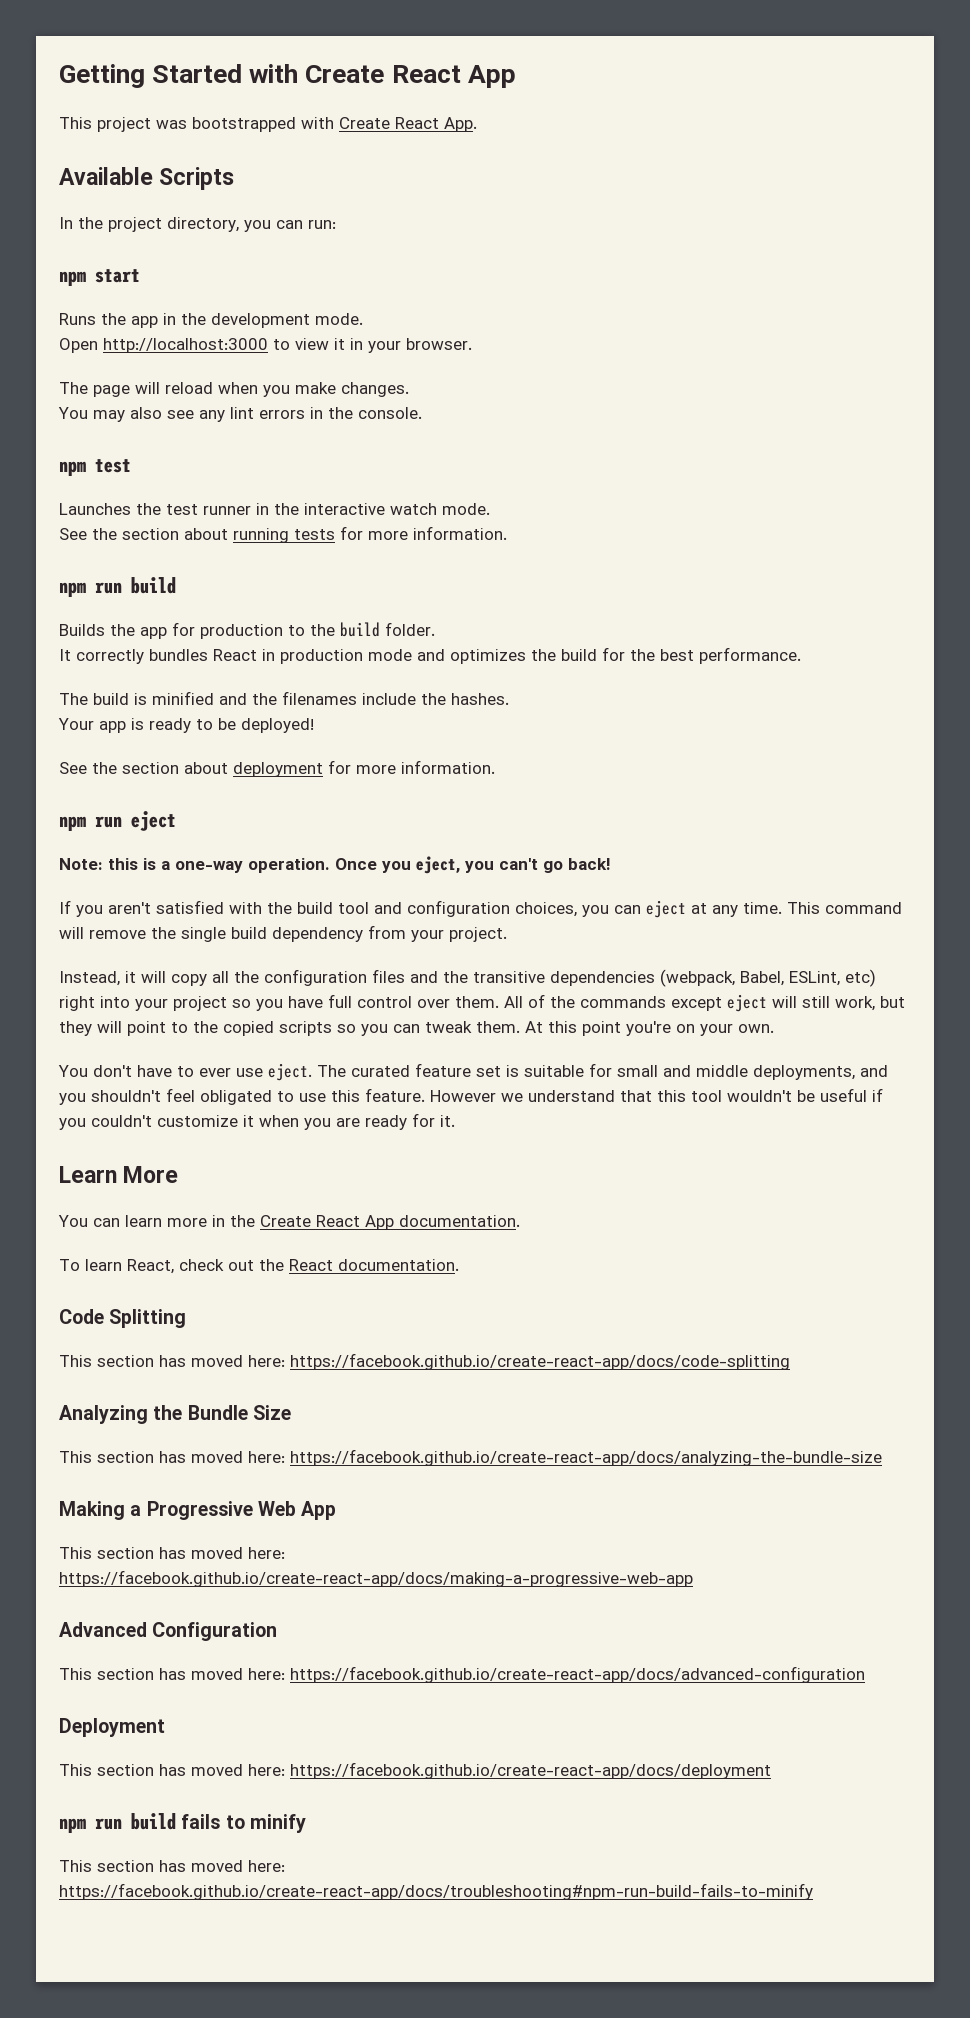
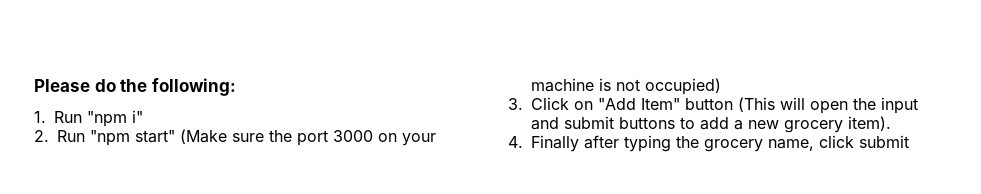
- Getting Started with Create React App
- This project was bootstrapped with Create React App.
- Available Scripts
- In the project directory, you can run:
- npm start
- Runs the app in the development mode.
- Open http://localhost:3000 to view it in your browser.
- The page will reload when you make changes.
- You may also see any lint errors in the console.
- npm test
- Launches the test runner in the interactive watch mode.
- See the section about running tests for more information.
- npm run build
- Builds the app for production to the build folder.
- It correctly bundles React in production mode and optimizes the build for the best performance.
- The build is minified and the filenames include the hashes.
- Your app is ready to be deployed!
- See the section about deployment for more information.
- npm run eject
- Note: this is a one-way operation. Once you eject, you can't go back!
- If you aren't satisfied with the build tool and configuration choices, you can eject at any time. This command will remove the single build dependency from your project.
- Instead, it will copy all the configuration files and the transitive dependencies (webpack, Babel, ESLint, etc) right into your project so you have full control over them. All of the commands except eject will still work, but they will point to the copied scripts so you can tweak them. At this point you're on your own.
- You don't have to ever use eject. The curated feature set is suitable for small and middle deployments, and you shouldn't feel obligated to use this feature. However we understand that this tool wouldn't be useful if you couldn't customize it when you are ready for it.
- Learn More
- You can learn more in the Create React App documentation.
- To learn React, check out the React documentation.
- Code Splitting
- This section has moved here: https://facebook.github.io/create-react-app/docs/code-splitting
- Analyzing the Bundle Size
- This section has moved here: https://facebook.github.io/create-react-app/docs/analyzing-the-bundle-size
- Making a Progressive Web App
- This section has moved here: https://facebook.github.io/create-react-app/docs/making-a-progressive-web-app
- Advanced Configuration
- This section has moved here: https://facebook.github.io/create-react-app/docs/advanced-configuration
- Deployment
- This section has moved here: https://facebook.github.io/create-react-app/docs/deployment
- npm run build fails to minify
- This section has moved here: https://facebook.github.io/create-react-app/docs/troubleshooting#npm-run-build-fails-to-minify
+ Please do the following:
+ 1. Run "npm i"
+ 2. Run "npm start" (Make sure the port 3000 on your machine is not occupied)
+ 3. Click on "Add Item" button (This will open the input and submit buttons to add a new grocery item).
+ 4. Finally after typing the grocery name, click submit

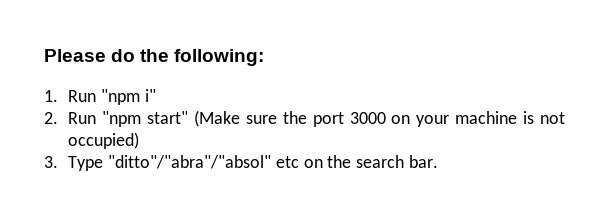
- 3. Click on "Add Item" button (This will open the input and submit buttons to add a new grocery item).
- 4. Finally after typing the grocery name, click submit
+ 3. Type "ditto"/"abra"/"absol" etc on the search bar.

